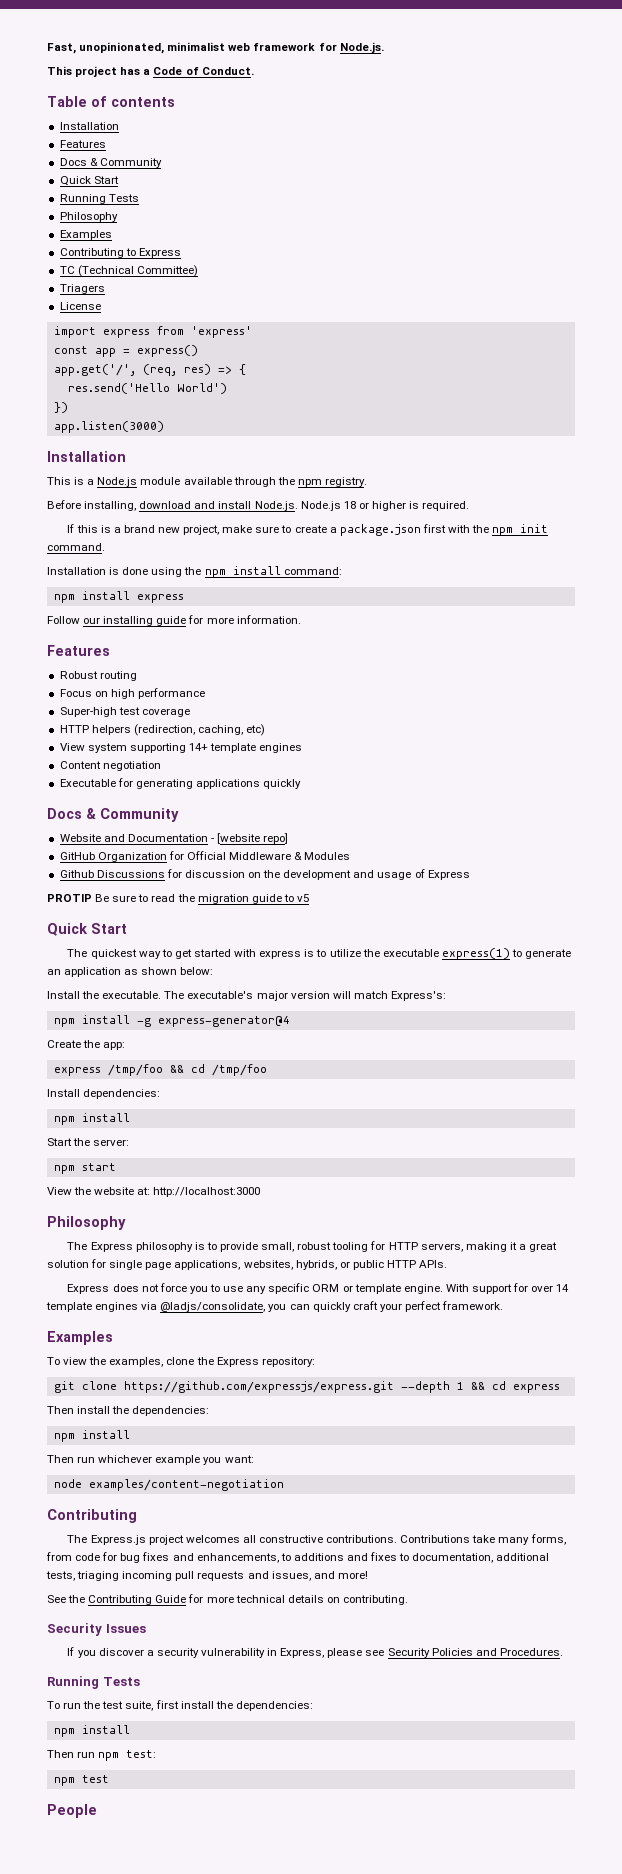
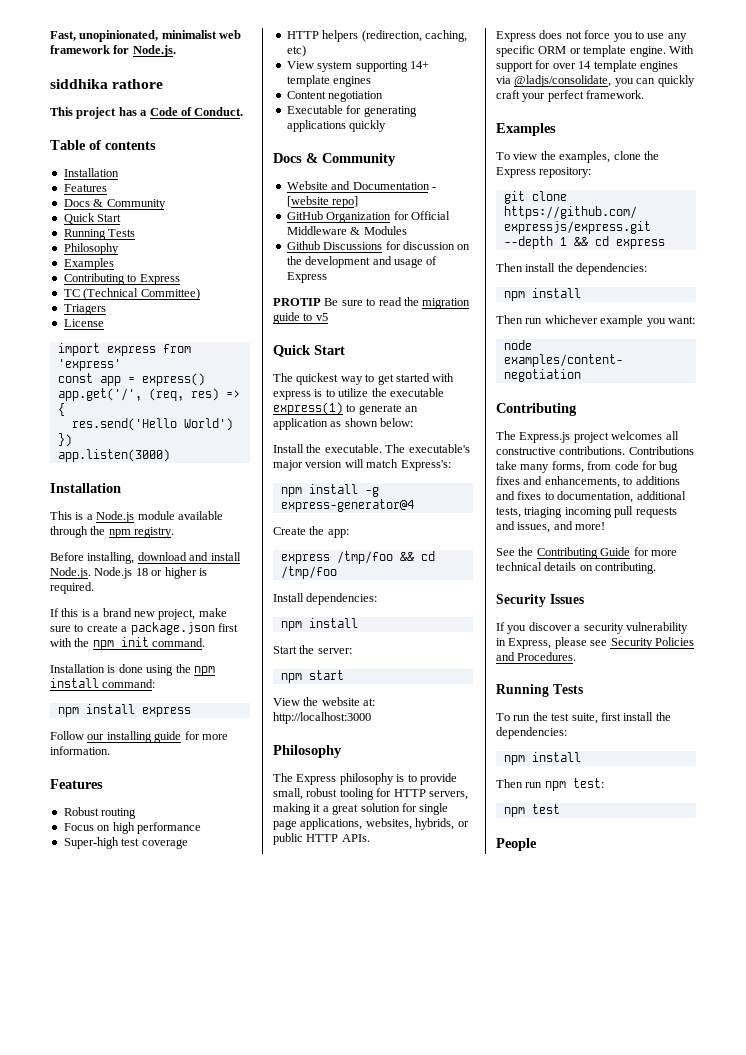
+ siddhika rathore

